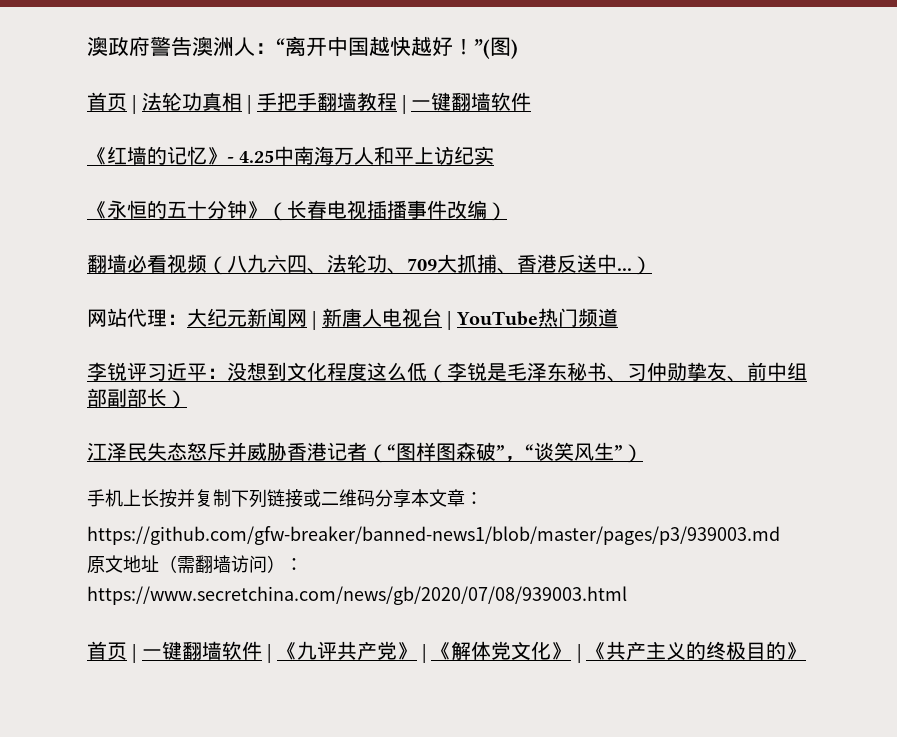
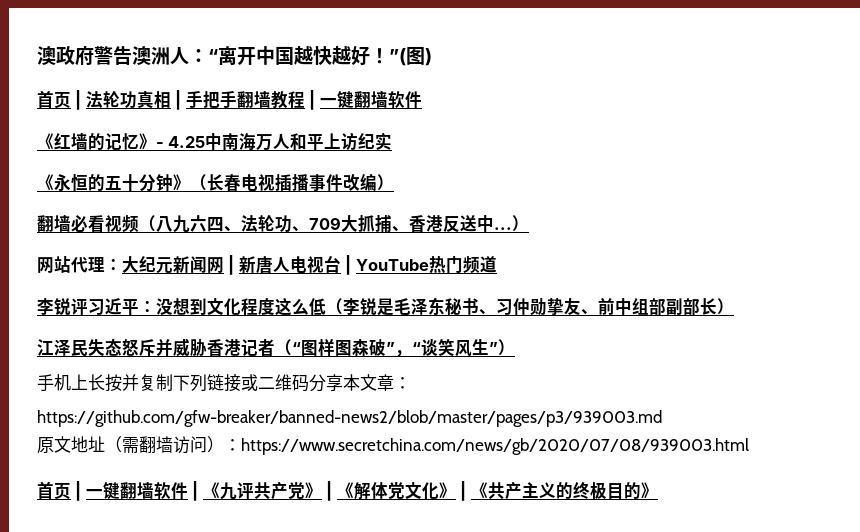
- https://github.com/gfw-breaker/banned-news1/blob/master/pages/p3/939003.md
+ https://github.com/gfw-breaker/banned-news2/blob/master/pages/p3/939003.md

